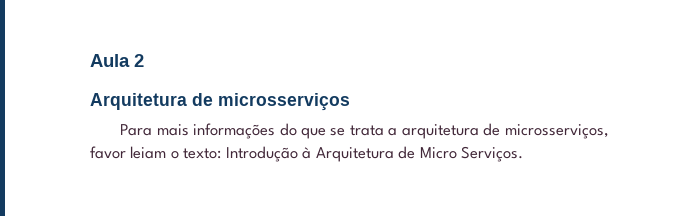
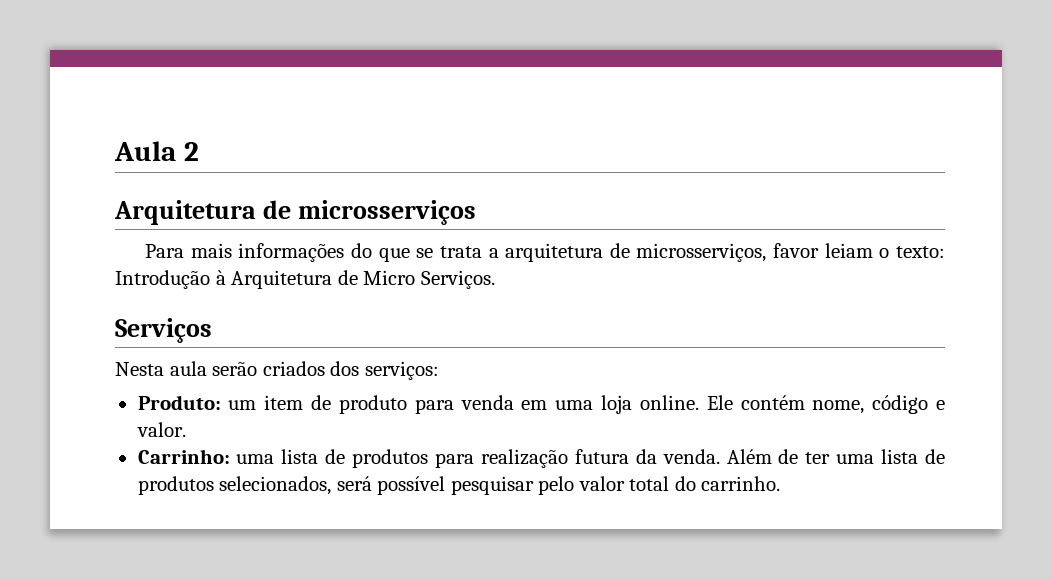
+ Serviços
+ Nesta aula serão criados dos serviços:
+ Produto: um item de produto para venda em uma loja online. Ele contém nome, código e valor.
+ Carrinho: uma lista de produtos para realização futura da venda. Além de ter uma lista de produtos selecionados, será possível pesquisar pelo valor total do carrinho.

